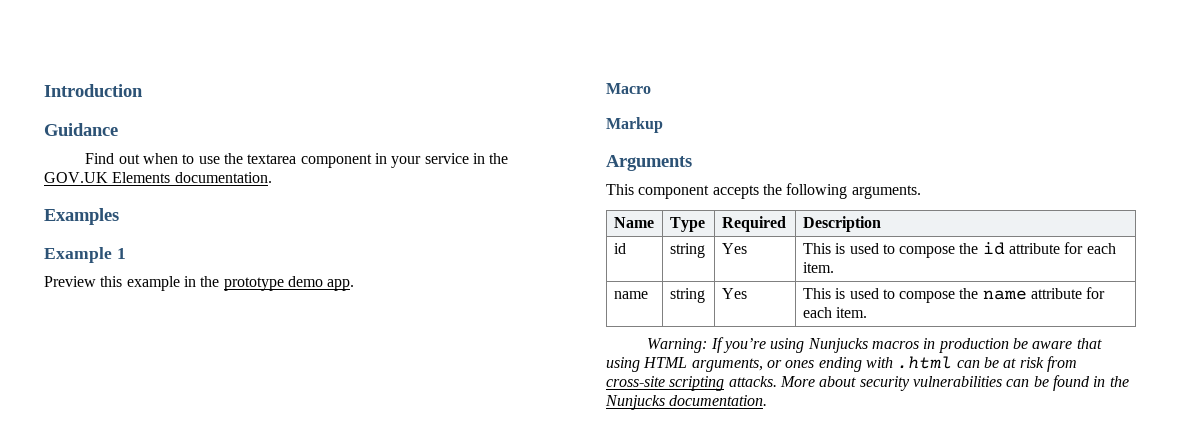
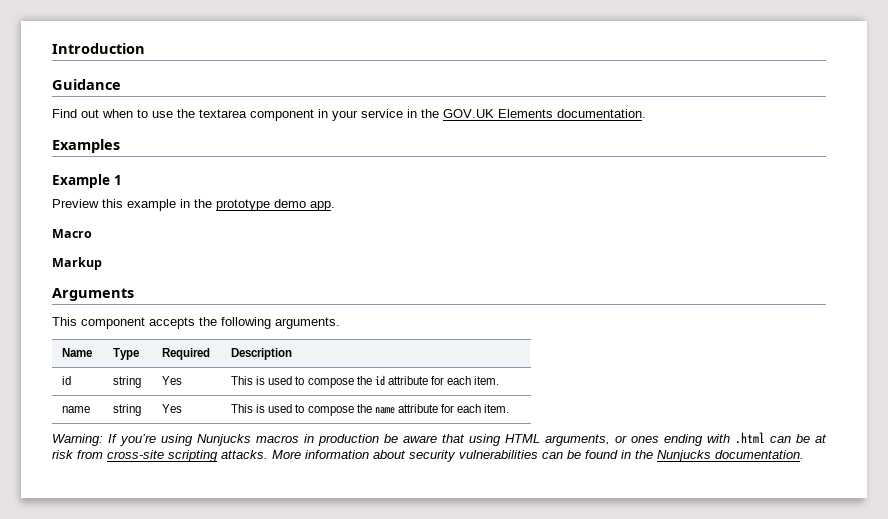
- More about security vulnerabilities can be found in the Nunjucks documentation.
+ More information about security vulnerabilities can be found in the Nunjucks documentation.

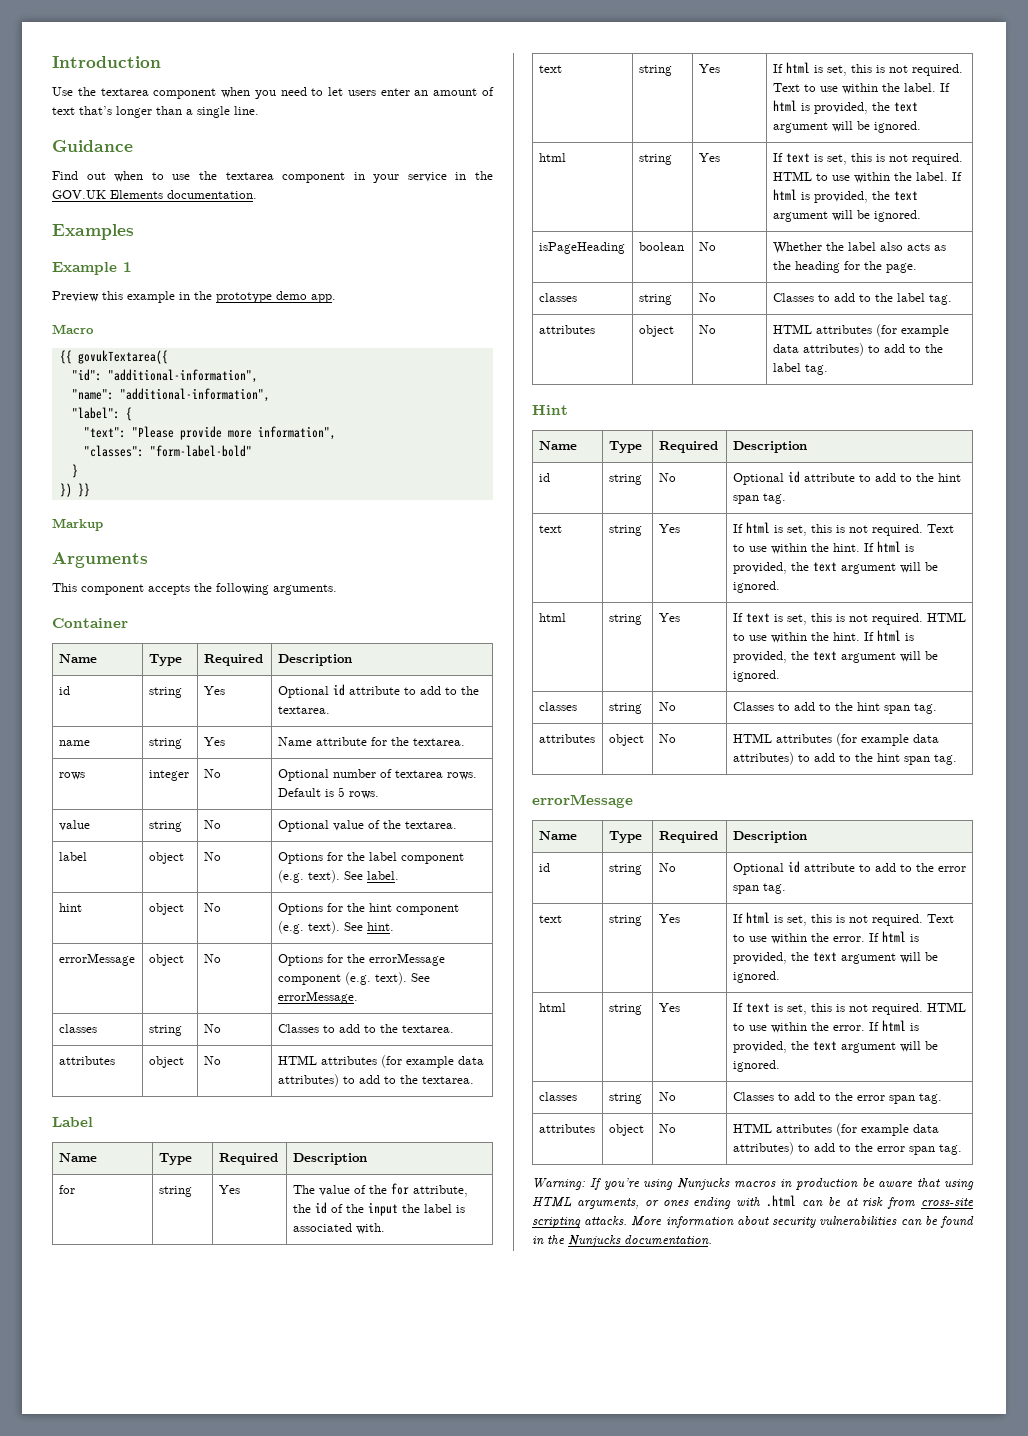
+ Use the textarea component when you need to let users enter an amount of text that’s longer than a single line.
+ {{ govukTextarea({
+ "id": "additional-information",
+ "name": "additional-information",
+ "label": {
+ "text": "Please provide more information",
+ "classes": "form-label-bold"
+ }
+ }) }}
+ Container
- id | string | Yes | This is used to compose the id attribute for each item.
- name | string | Yes | This is used to compose the name attribute for each item.
+ id | string | Yes | Optional id attribute to add to the textarea.
+ name | string | Yes | Name attribute for the textarea.
+ rows | integer | No | Optional number of textarea rows. Default is 5 rows.
+ value | string | No | Optional value of the textarea.
+ label | object | No | Options for the label component (e.g. text). See label.
+ hint | object | No | Options for the hint component (e.g. text). See hint.
+ errorMessage | object | No | Options for the errorMessage component (e.g. text). See errorMessage.
+ classes | string | No | Classes to add to the textarea.
+ attributes | object | No | HTML attributes (for example data attributes) to add to the textarea.
+ Label
+ Name | Type | Required | Description
+ for | string | Yes | The value of the for attribute, the id of the input the label is associated with.
+ text | string | Yes | If html is set, this is not required. Text to use within the label. If html is provided, the text argument will be ignored.
+ html | string | Yes | If text is set, this is not required. HTML to use within the label. If html is provided, the text argument will be ignored.
+ isPageHeading | boolean | No | Whether the label also acts as the heading for the page.
+ classes | string | No | Classes to add to the label tag.
+ attributes | object | No | HTML attributes (for example data attributes) to add to the label tag.
+ Hint
+ Name | Type | Required | Description
+ id | string | No | Optional id attribute to add to the hint span tag.
+ text | string | Yes | If html is set, this is not required. Text to use within the hint. If html is provided, the text argument will be ignored.
+ html | string | Yes | If text is set, this is not required. HTML to use within the hint. If html is provided, the text argument will be ignored.
+ classes | string | No | Classes to add to the hint span tag.
+ attributes | object | No | HTML attributes (for example data attributes) to add to the hint span tag.
+ errorMessage
+ Name | Type | Required | Description
+ id | string | No | Optional id attribute to add to the error span tag.
+ text | string | Yes | If html is set, this is not required. Text to use within the error. If html is provided, the text argument will be ignored.
+ html | string | Yes | If text is set, this is not required. HTML to use within the error. If html is provided, the text argument will be ignored.
+ classes | string | No | Classes to add to the error span tag.
+ attributes | object | No | HTML attributes (for example data attributes) to add to the error span tag.

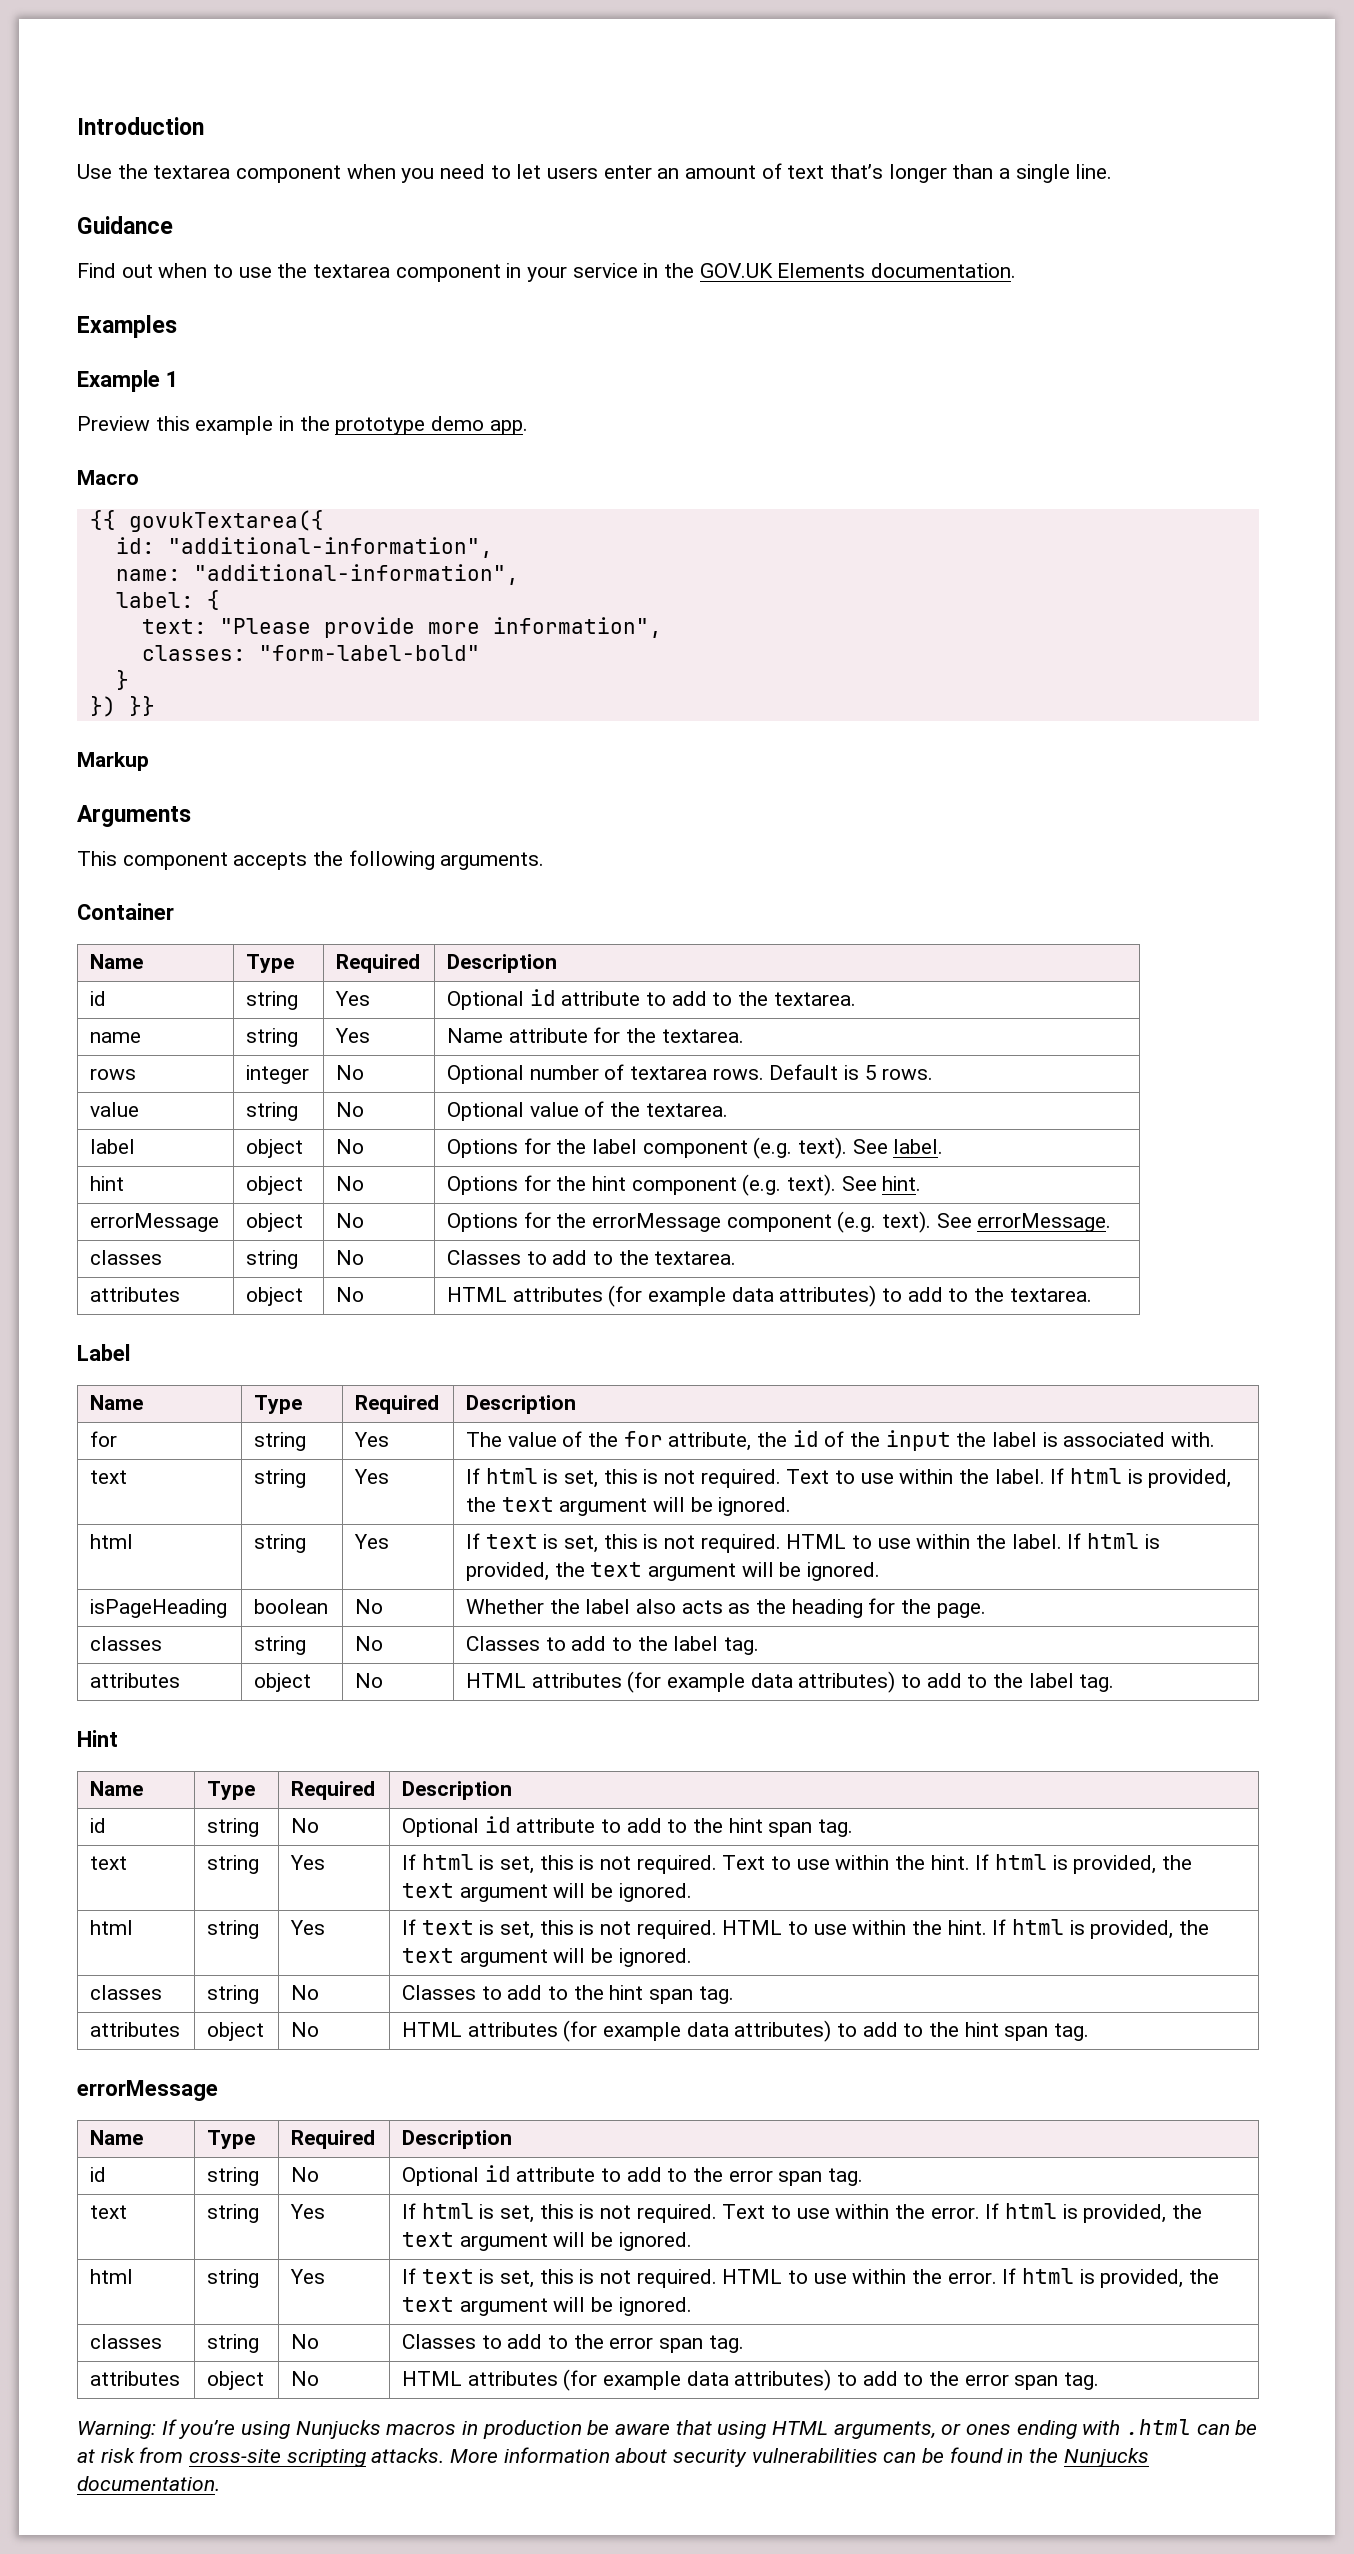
- "id": "additional-information",
- "name": "additional-information",
- "label": {
+ id: "additional-information",
+ name: "additional-information",
+ label: {
- "text": "Please provide more information",
+ text: "Please provide more information",
- "classes": "form-label-bold"
+ classes: "form-label-bold"

